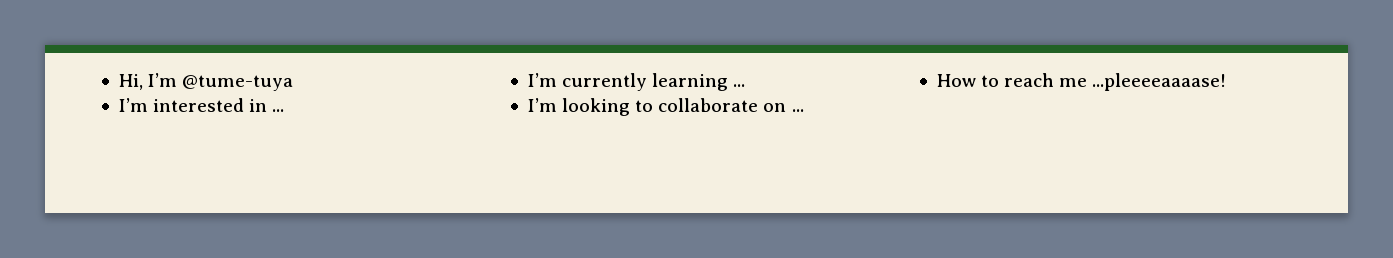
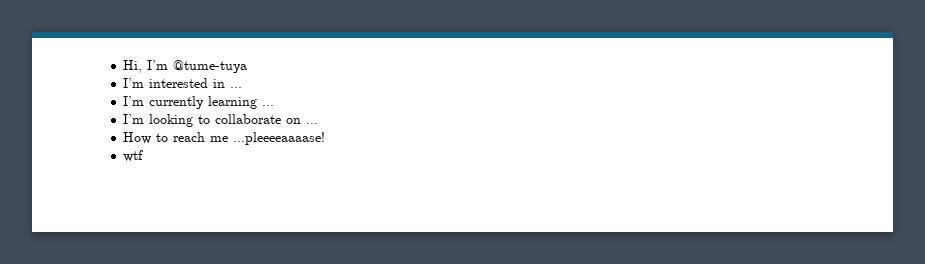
+ wtf

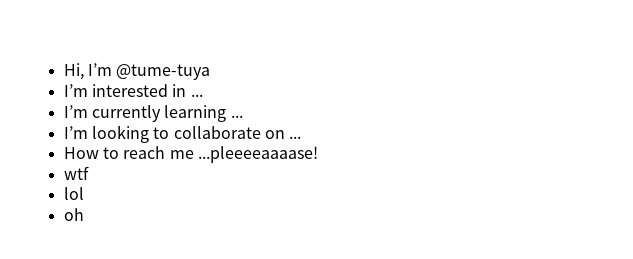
+ lol
+ oh

